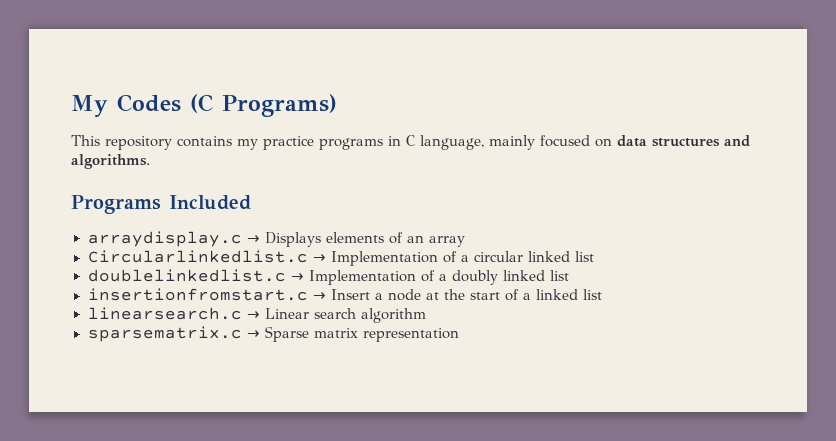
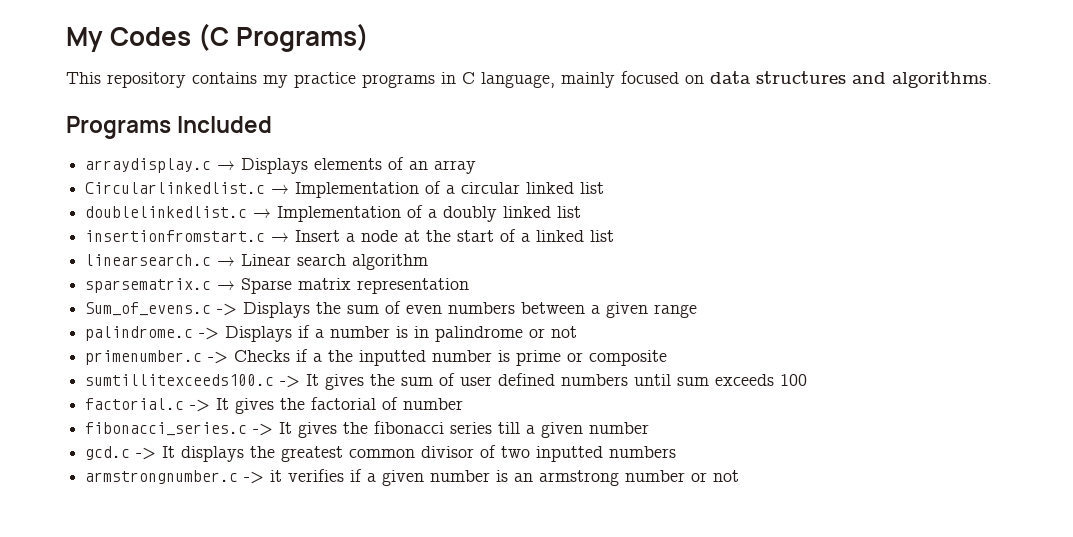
+ Sum_of_evens.c -> Displays the sum of even numbers between a given range
+ palindrome.c -> Displays if a number is in palindrome or not
+ primenumber.c -> Checks if a the inputted number is prime or composite
+ sumtillitexceeds100.c -> It gives the sum of user defined numbers until sum exceeds 100
+ factorial.c -> It gives the factorial of number
+ fibonacci_series.c -> It gives the fibonacci series till a given number
+ gcd.c -> It displays the greatest common divisor of two inputted numbers
+ armstrongnumber.c -> it verifies if a given number is an armstrong number or not

